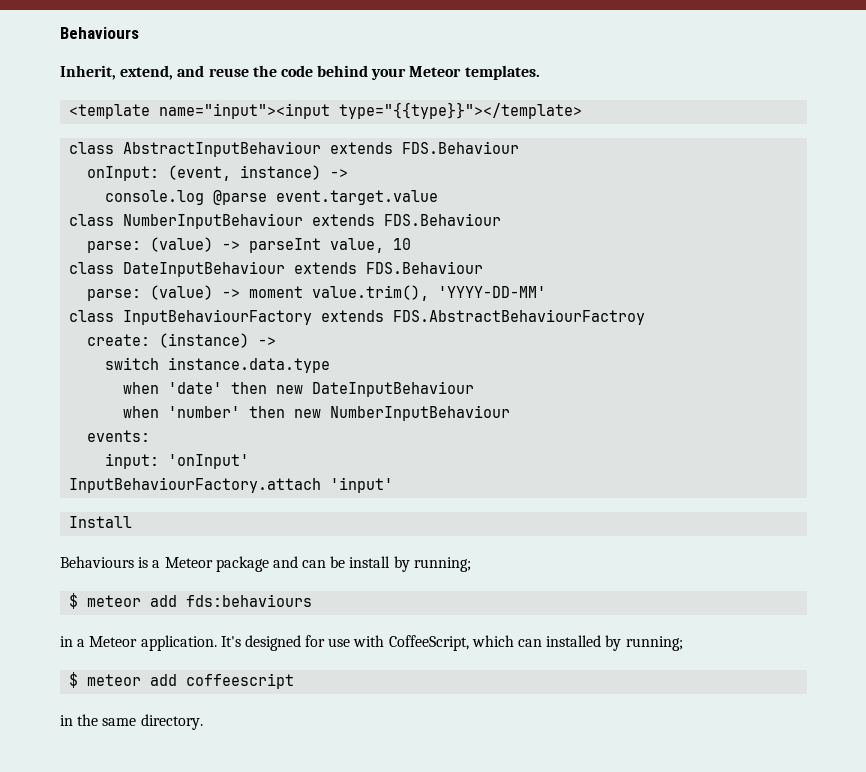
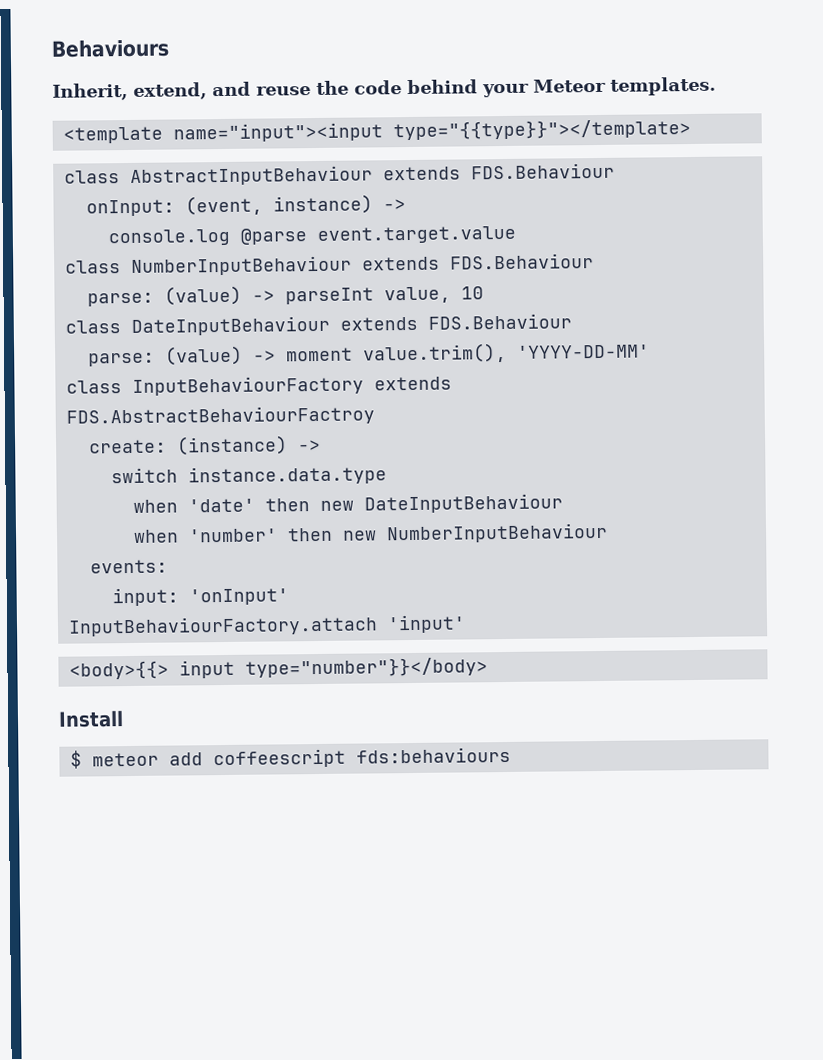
+ <body>{{> input type="number"}}</body>
  Install
- Behaviours is a Meteor package and can be install by running;
- $ meteor add fds:behaviours
- in a Meteor application. It's designed for use with CoffeeScript, which can installed by running;
- $ meteor add coffeescript
- in the same directory.
+ $ meteor add coffeescript fds:behaviours

